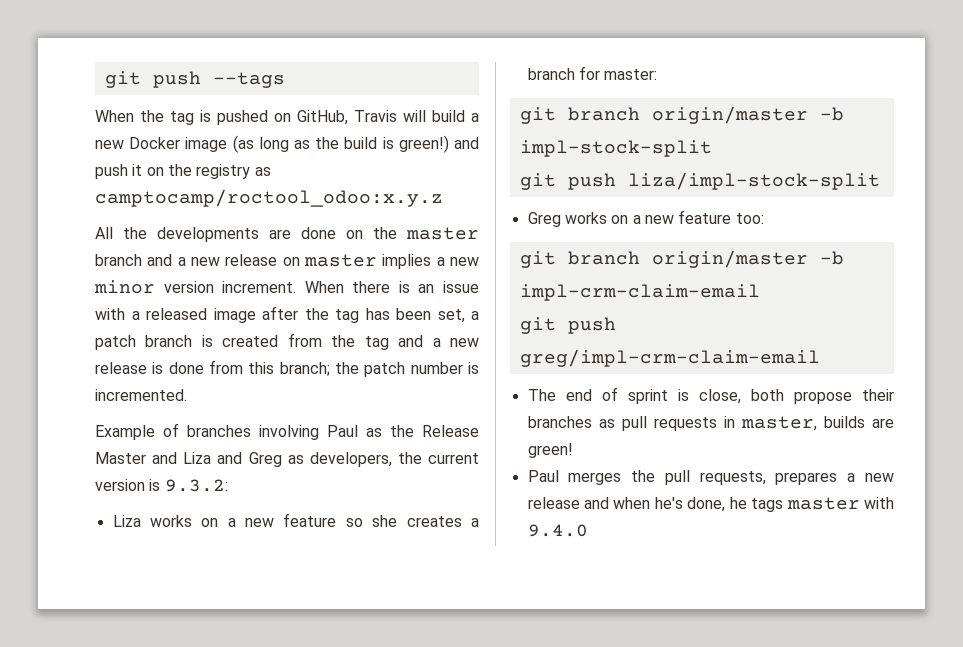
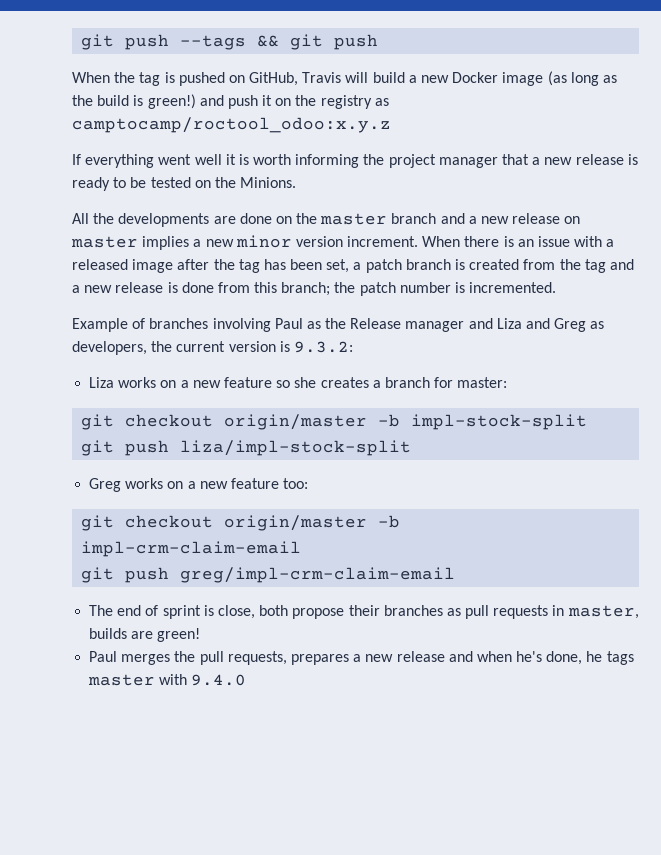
- git push --tags
+ git push --tags && git push
+ If everything went well it is worth informing the project manager that a new release is ready to be tested on the Minions.
- Example of branches involving Paul as the Release Master and Liza and Greg as developers, the current version is 9.3.2:
+ Example of branches involving Paul as the Release manager and Liza and Greg as developers, the current version is 9.3.2:
- git branch origin/master -b impl-stock-split
+ git checkout origin/master -b impl-stock-split
- git branch origin/master -b impl-crm-claim-email
+ git checkout origin/master -b impl-crm-claim-email

